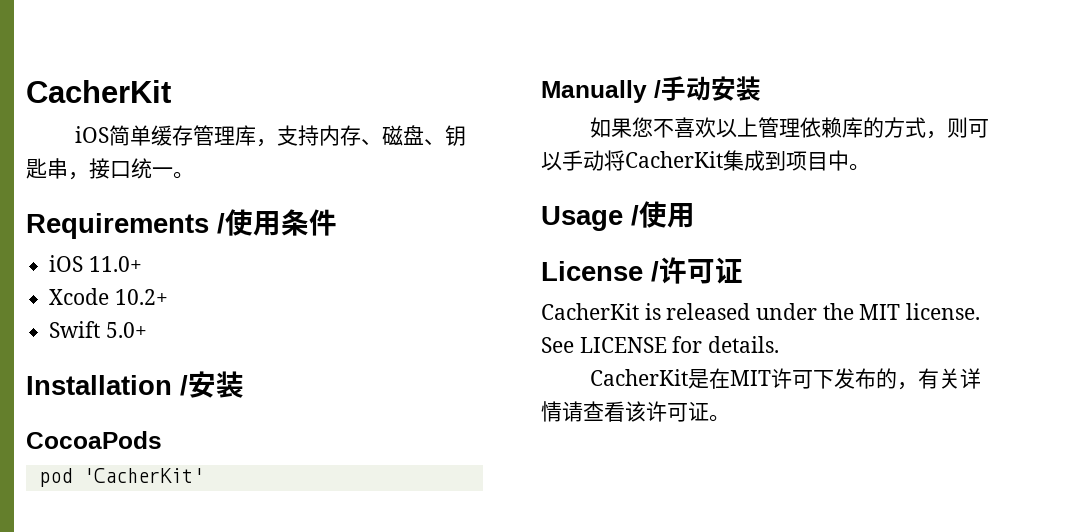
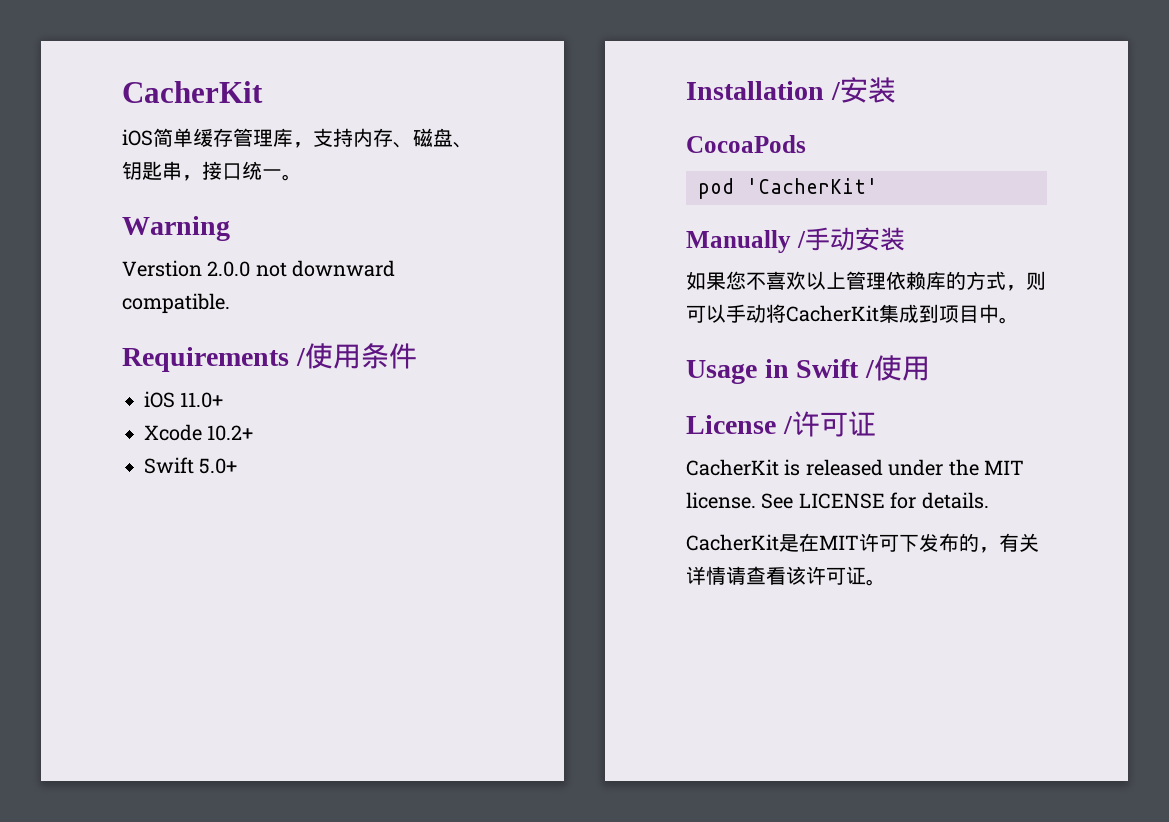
+ Warning
+ Verstion 2.0.0 not downward compatible.
- Usage /使用
+ Usage in Swift /使用

